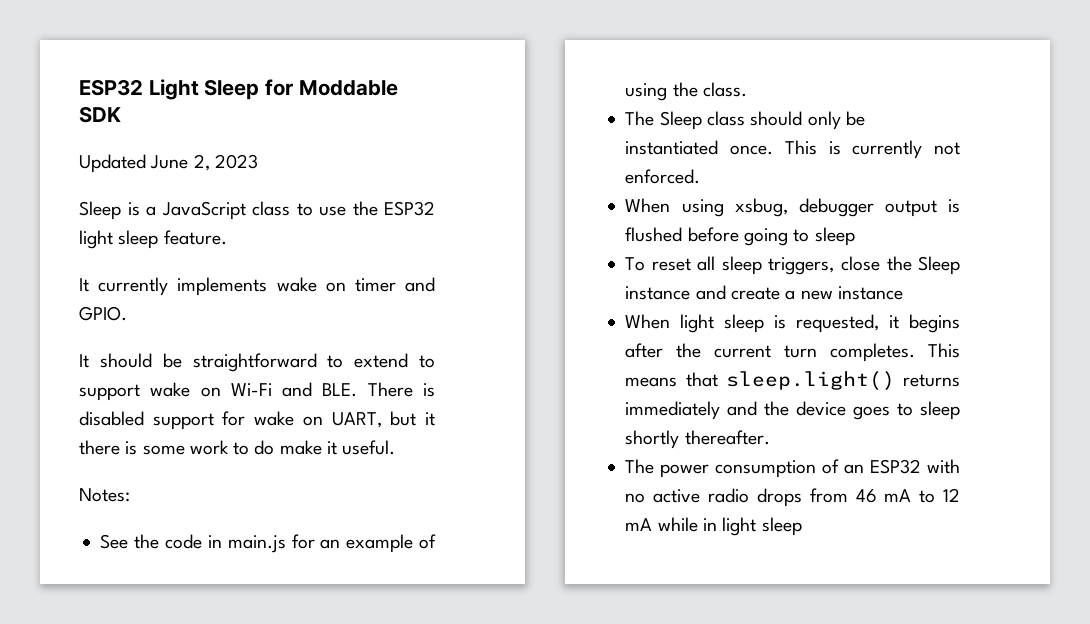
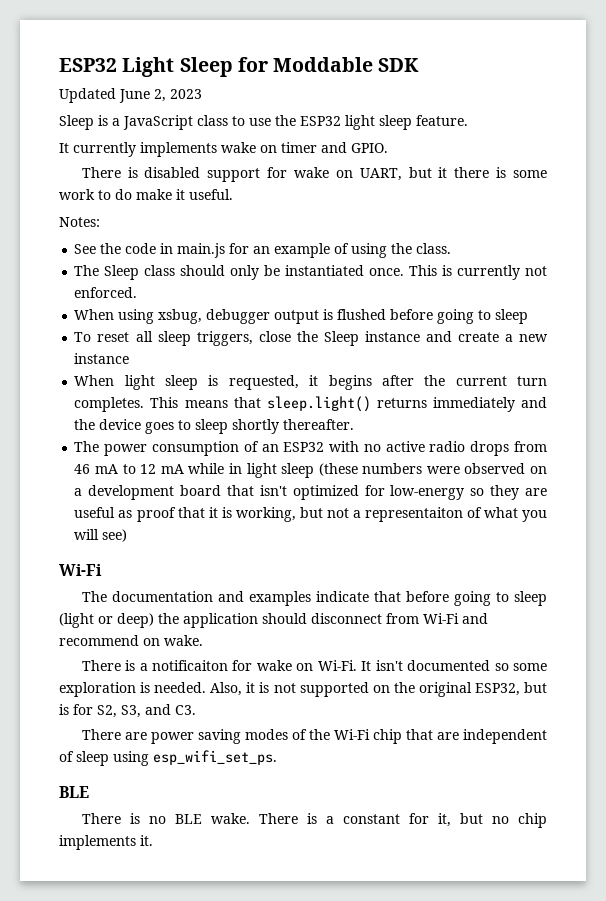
- It should be straightforward to extend to support wake on Wi-Fi and BLE. There is disabled support for wake on UART, but it there is some work to do make it useful.
+ There is disabled support for wake on UART, but it there is some work to do make it useful.
- The power consumption of an ESP32 with no active radio drops from 46 mA to 12 mA while in light sleep
+ The power consumption of an ESP32 with no active radio drops from 46 mA to 12 mA while in light sleep (these numbers were observed on a development board that isn't optimized for low-energy so they are useful as proof that it is working, but not a representaiton of what you will see)
+ Wi-Fi
+ The documentation and examples indicate that before going to sleep (light or deep) the application should disconnect from Wi-Fi and recommend on wake.
+ There is a notificaiton for wake on Wi-Fi. It isn't documented so some exploration is needed. Also, it is not supported on the original ESP32, but is for S2, S3, and C3.
+ There are power saving modes of the Wi-Fi chip that are independent of sleep using esp_wifi_set_ps.
+ BLE
+ There is no BLE wake. There is a constant for it, but no chip implements it.

